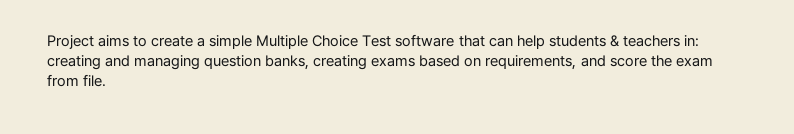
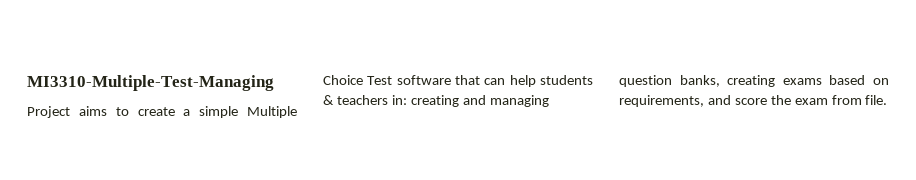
+ MI3310-Multiple-Test-Managing

